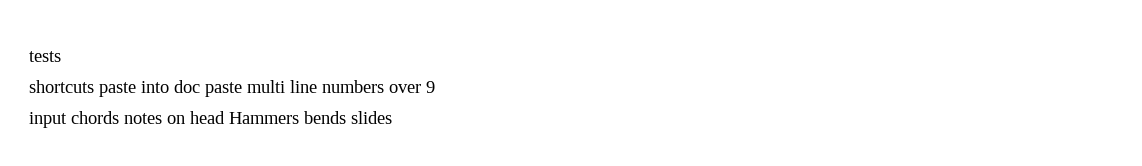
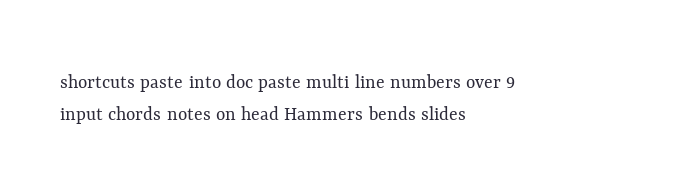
- tests

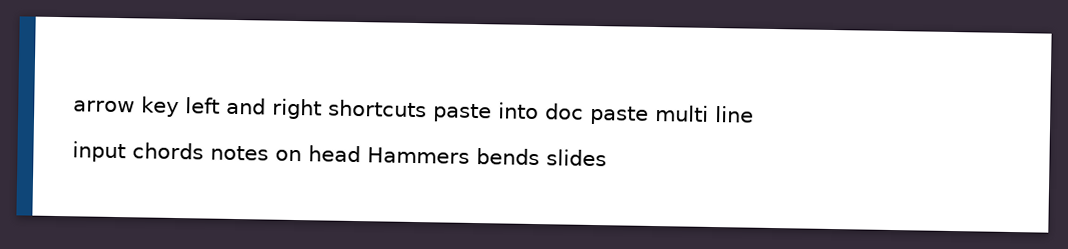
- shortcuts paste into doc paste multi line numbers over 9
+ arrow key left and right shortcuts paste into doc paste multi line

